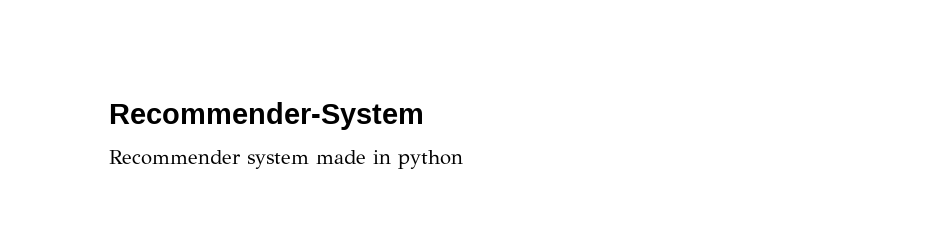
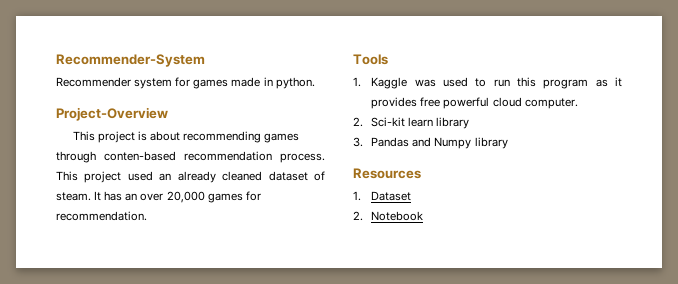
- Recommender system made in python
+ Recommender system for games made in python.
+ Project-Overview
+ This project is about recommending games through conten-based recommendation process. This project used an already cleaned dataset of steam. It has an over 20,000 games for recommendation.
+ Tools
+ 1. Kaggle was used to run this program as it provides free powerful cloud computer.
+ 2. Sci-kit learn library
+ 3. Pandas and Numpy library
+ Resources
+ 1. Dataset
+ 2. Notebook

